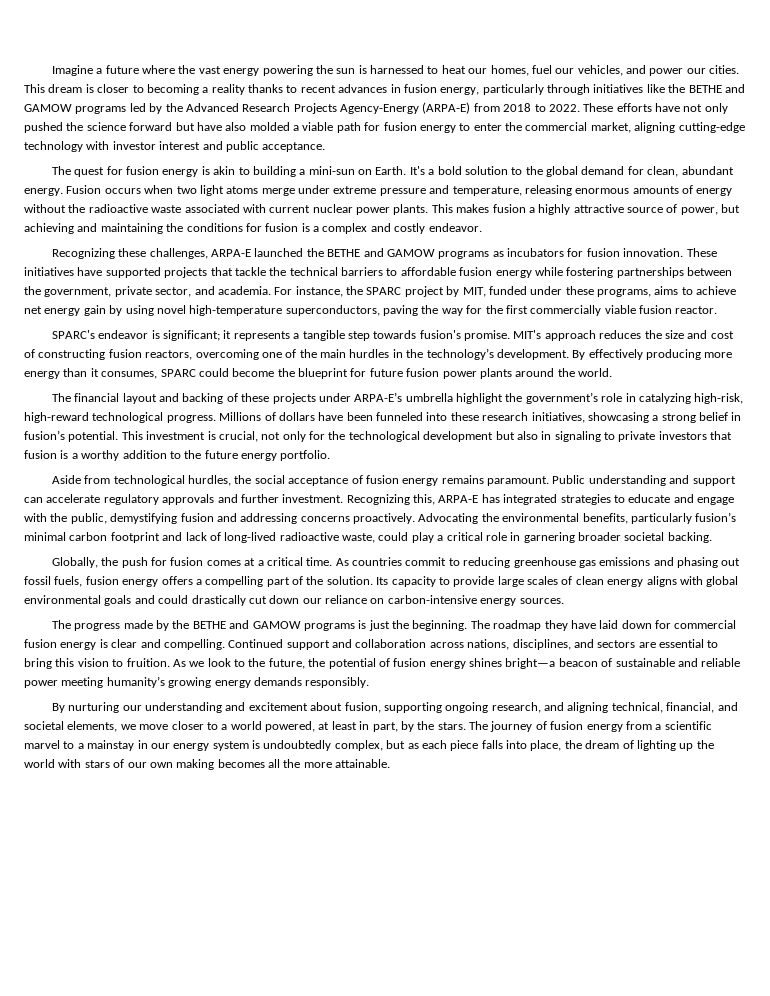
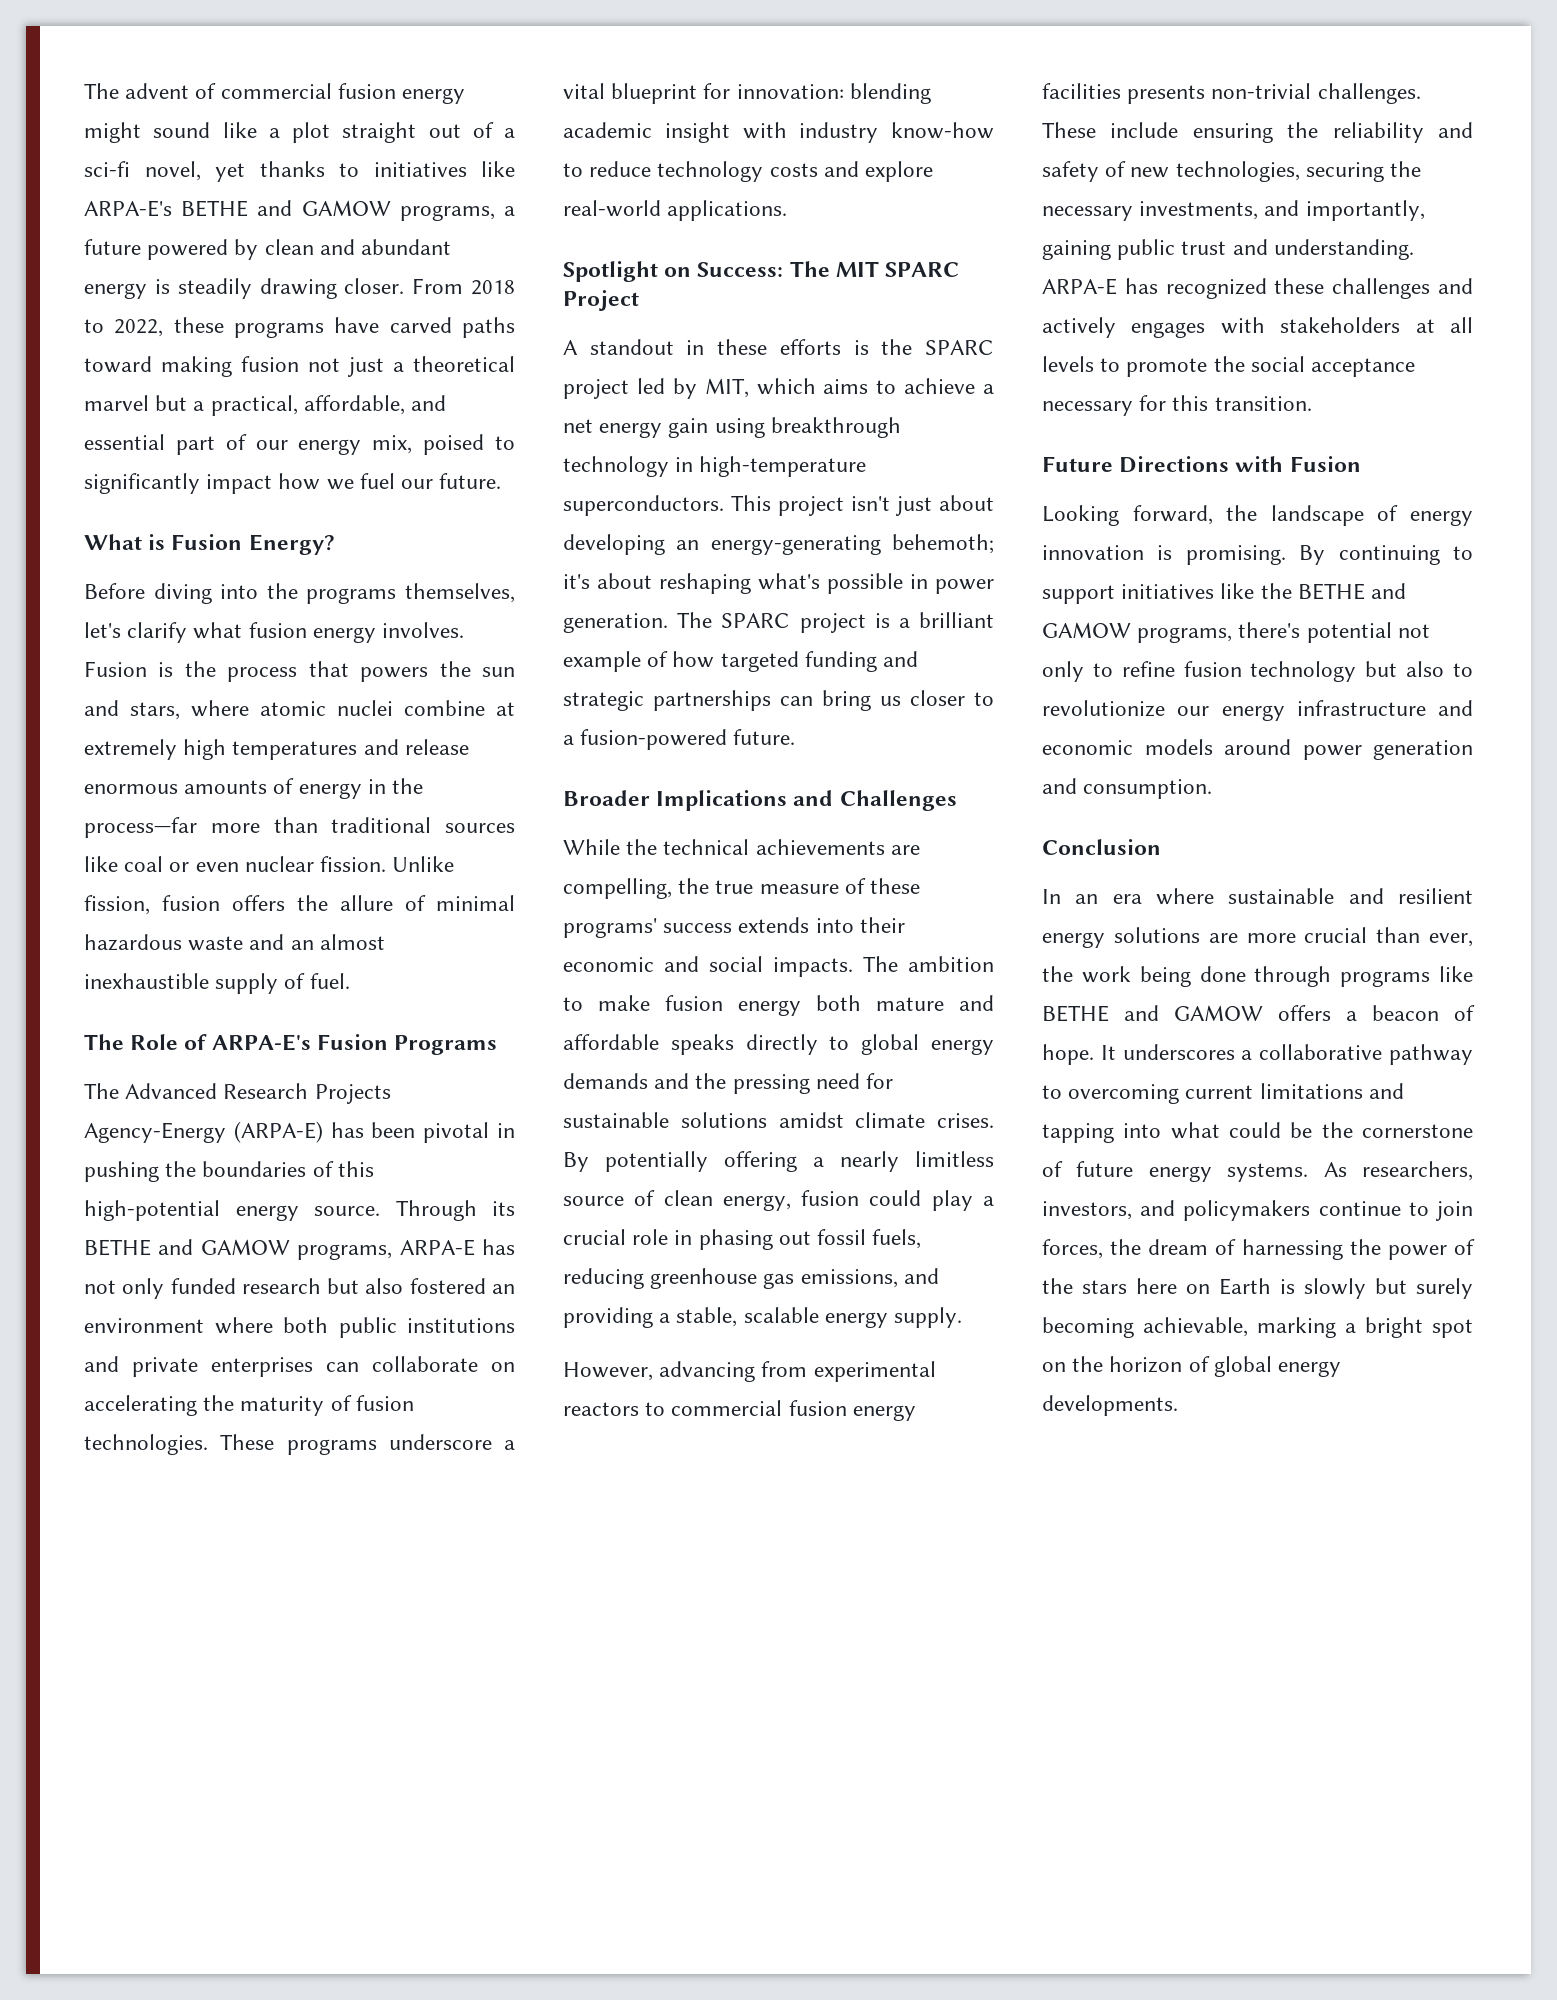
- Imagine a future where the vast energy powering the sun is harnessed to heat our homes, fuel our vehicles, and power our cities. This dream is closer to becoming a reality thanks to recent advances in fusion energy, particularly through initiatives like the BETHE and GAMOW programs led by the Advanced Research Projects Agency-Energy (ARPA-E) from 2018 to 2022. These efforts have not only pushed the science forward but have also molded a viable path for fusion energy to enter the commercial market, aligning cutting-edge technology with investor interest and public acceptance.
- The quest for fusion energy is akin to building a mini-sun on Earth. It's a bold solution to the global demand for clean, abundant energy. Fusion occurs when two light atoms merge under extreme pressure and temperature, releasing enormous amounts of energy without the radioactive waste associated with current nuclear power plants. This makes fusion a highly attractive source of power, but achieving and maintaining the conditions for fusion is a complex and costly endeavor.
- Recognizing these challenges, ARPA-E launched the BETHE and GAMOW programs as incubators for fusion innovation. These initiatives have supported projects that tackle the technical barriers to affordable fusion energy while fostering partnerships between the government, private sector, and academia. For instance, the SPARC project by MIT, funded under these programs, aims to achieve net energy gain by using novel high-temperature superconductors, paving the way for the first commercially viable fusion reactor.
- SPARC's endeavor is significant; it represents a tangible step towards fusion's promise. MIT's approach reduces the size and cost of constructing fusion reactors, overcoming one of the main hurdles in the technology’s development. By effectively producing more energy than it consumes, SPARC could become the blueprint for future fusion power plants around the world.
- The financial layout and backing of these projects under ARPA-E’s umbrella highlight the government’s role in catalyzing high-risk, high-reward technological progress. Millions of dollars have been funneled into these research initiatives, showcasing a strong belief in fusion’s potential. This investment is crucial, not only for the technological development but also in signaling to private investors that fusion is a worthy addition to the future energy portfolio.
- Aside from technological hurdles, the social acceptance of fusion energy remains paramount. Public understanding and support can accelerate regulatory approvals and further investment. Recognizing this, ARPA-E has integrated strategies to educate and engage with the public, demystifying fusion and addressing concerns proactively. Advocating the environmental benefits, particularly fusion’s minimal carbon footprint and lack of long-lived radioactive waste, could play a critical role in garnering broader societal backing.
- Globally, the push for fusion comes at a critical time. As countries commit to reducing greenhouse gas emissions and phasing out fossil fuels, fusion energy offers a compelling part of the solution. Its capacity to provide large scales of clean energy aligns with global environmental goals and could drastically cut down our reliance on carbon-intensive energy sources.
- The progress made by the BETHE and GAMOW programs is just the beginning. The roadmap they have laid down for commercial fusion energy is clear and compelling. Continued support and collaboration across nations, disciplines, and sectors are essential to bring this vision to fruition. As we look to the future, the potential of fusion energy shines bright—a beacon of sustainable and reliable power meeting humanity’s growing energy demands responsibly.
- By nurturing our understanding and excitement about fusion, supporting ongoing research, and aligning technical, financial, and societal elements, we move closer to a world powered, at least in part, by the stars. The journey of fusion energy from a scientific marvel to a mainstay in our energy system is undoubtedly complex, but as each piece falls into place, the dream of lighting up the world with stars of our own making becomes all the more attainable.
+ The advent of commercial fusion energy might sound like a plot straight out of a sci-fi novel, yet thanks to initiatives like ARPA-E's BETHE and GAMOW programs, a future powered by clean and abundant energy is steadily drawing closer. From 2018 to 2022, these programs have carved paths toward making fusion not just a theoretical marvel but a practical, affordable, and essential part of our energy mix, poised to significantly impact how we fuel our future.
+ What is Fusion Energy?
+ Before diving into the programs themselves, let's clarify what fusion energy involves. Fusion is the process that powers the sun and stars, where atomic nuclei combine at extremely high temperatures and release enormous amounts of energy in the process—far more than traditional sources like coal or even nuclear fission. Unlike fission, fusion offers the allure of minimal hazardous waste and an almost inexhaustible supply of fuel.
+ The Role of ARPA-E's Fusion Programs
+ The Advanced Research Projects Agency-Energy (ARPA-E) has been pivotal in pushing the boundaries of this high-potential energy source. Through its BETHE and GAMOW programs, ARPA-E has not only funded research but also fostered an environment where both public institutions and private enterprises can collaborate on accelerating the maturity of fusion technologies. These programs underscore a vital blueprint for innovation: blending academic insight with industry know-how to reduce technology costs and explore real-world applications.
+ Spotlight on Success: The MIT SPARC Project
+ A standout in these efforts is the SPARC project led by MIT, which aims to achieve a net energy gain using breakthrough technology in high-temperature superconductors. This project isn't just about developing an energy-generating behemoth; it's about reshaping what's possible in power generation. The SPARC project is a brilliant example of how targeted funding and strategic partnerships can bring us closer to a fusion-powered future.
+ Broader Implications and Challenges
+ While the technical achievements are compelling, the true measure of these programs' success extends into their economic and social impacts. The ambition to make fusion energy both mature and affordable speaks directly to global energy demands and the pressing need for sustainable solutions amidst climate crises. By potentially offering a nearly limitless source of clean energy, fusion could play a crucial role in phasing out fossil fuels, reducing greenhouse gas emissions, and providing a stable, scalable energy supply.
+ However, advancing from experimental reactors to commercial fusion energy facilities presents non-trivial challenges. These include ensuring the reliability and safety of new technologies, securing the necessary investments, and importantly, gaining public trust and understanding. ARPA-E has recognized these challenges and actively engages with stakeholders at all levels to promote the social acceptance necessary for this transition.
+ Future Directions with Fusion
+ Looking forward, the landscape of energy innovation is promising. By continuing to support initiatives like the BETHE and GAMOW programs, there's potential not only to refine fusion technology but also to revolutionize our energy infrastructure and economic models around power generation and consumption.
+ Conclusion
+ In an era where sustainable and resilient energy solutions are more crucial than ever, the work being done through programs like BETHE and GAMOW offers a beacon of hope. It underscores a collaborative pathway to overcoming current limitations and tapping into what could be the cornerstone of future energy systems. As researchers, investors, and policymakers continue to join forces, the dream of harnessing the power of the stars here on Earth is slowly but surely becoming achievable, marking a bright spot on the horizon of global energy developments.

